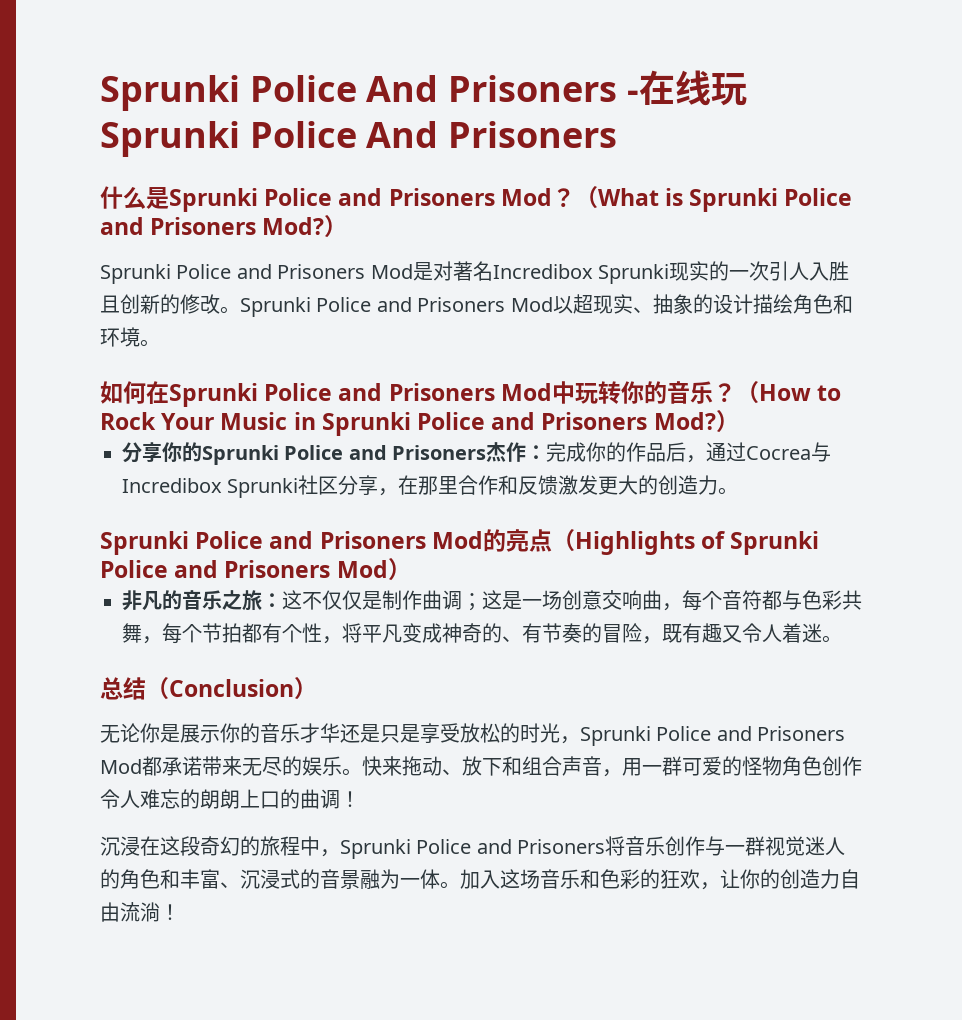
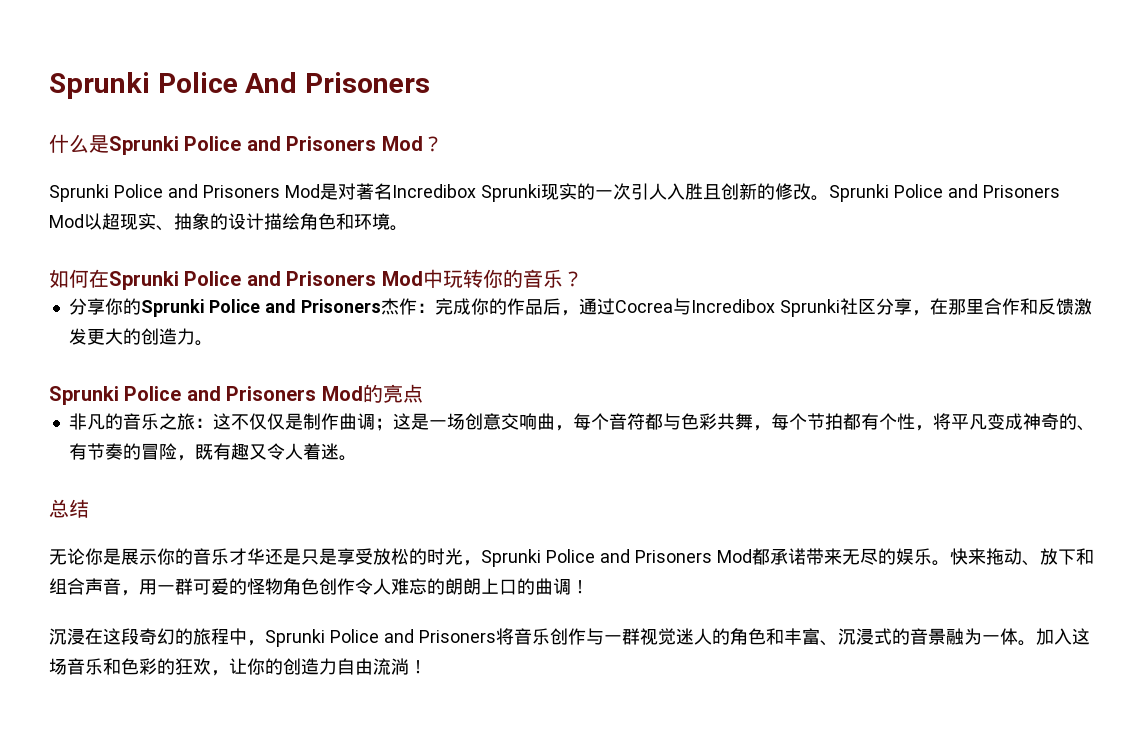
- Sprunki Police And Prisoners -在线玩Sprunki Police And Prisoners
+ Sprunki Police And Prisoners
- （What is Sprunki Police and Prisoners Mod?）
- （How to Rock Your Music in Sprunki Police and Prisoners Mod?）
- Sprunki Police and Prisoners Mod的亮点（Highlights of Sprunki Police and Prisoners Mod）
+ Sprunki Police and Prisoners Mod的亮点
- 总结（Conclusion）
+ 总结

